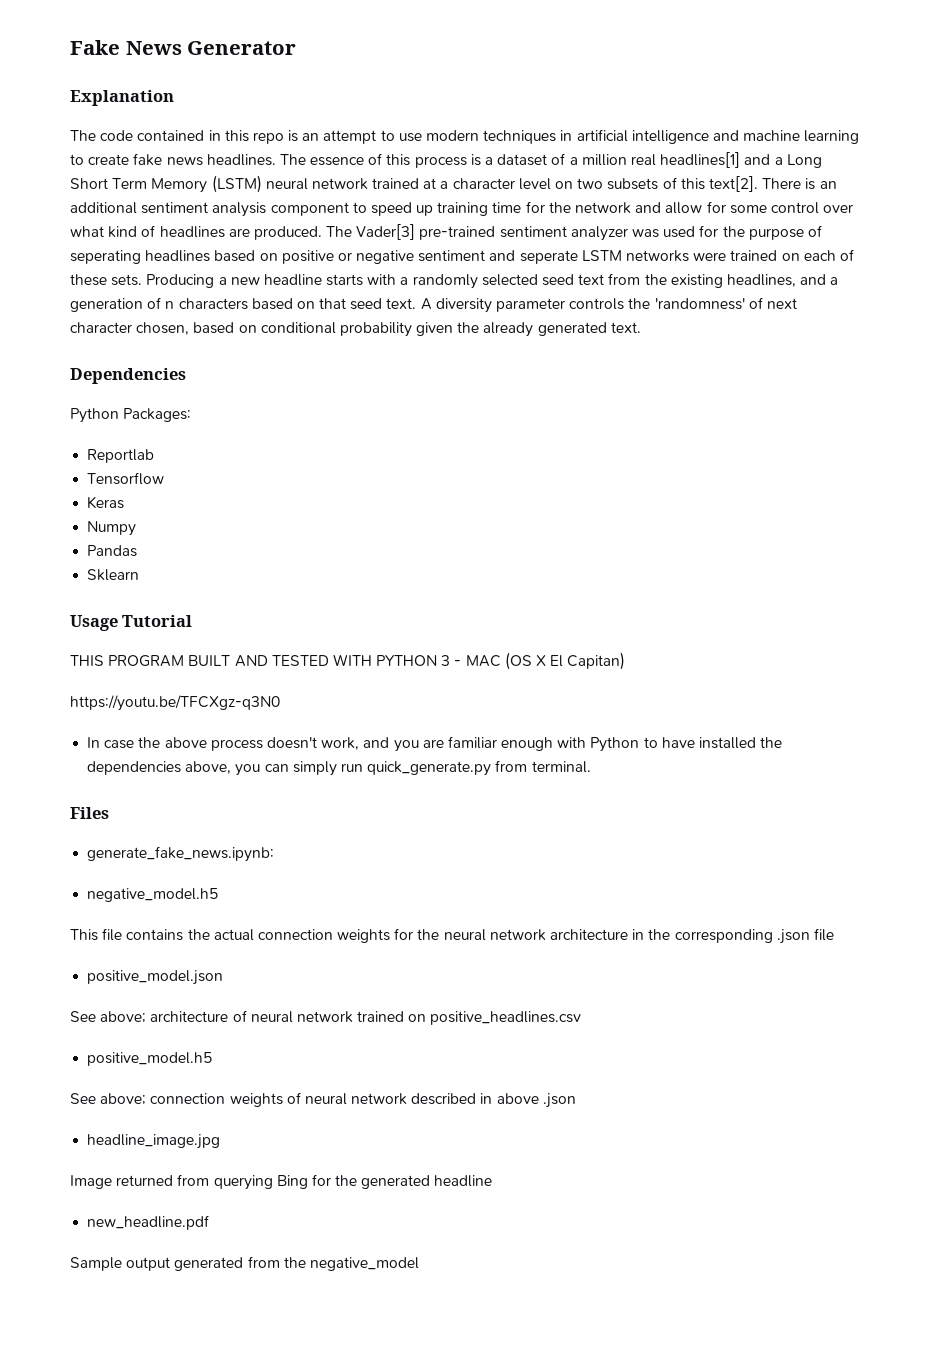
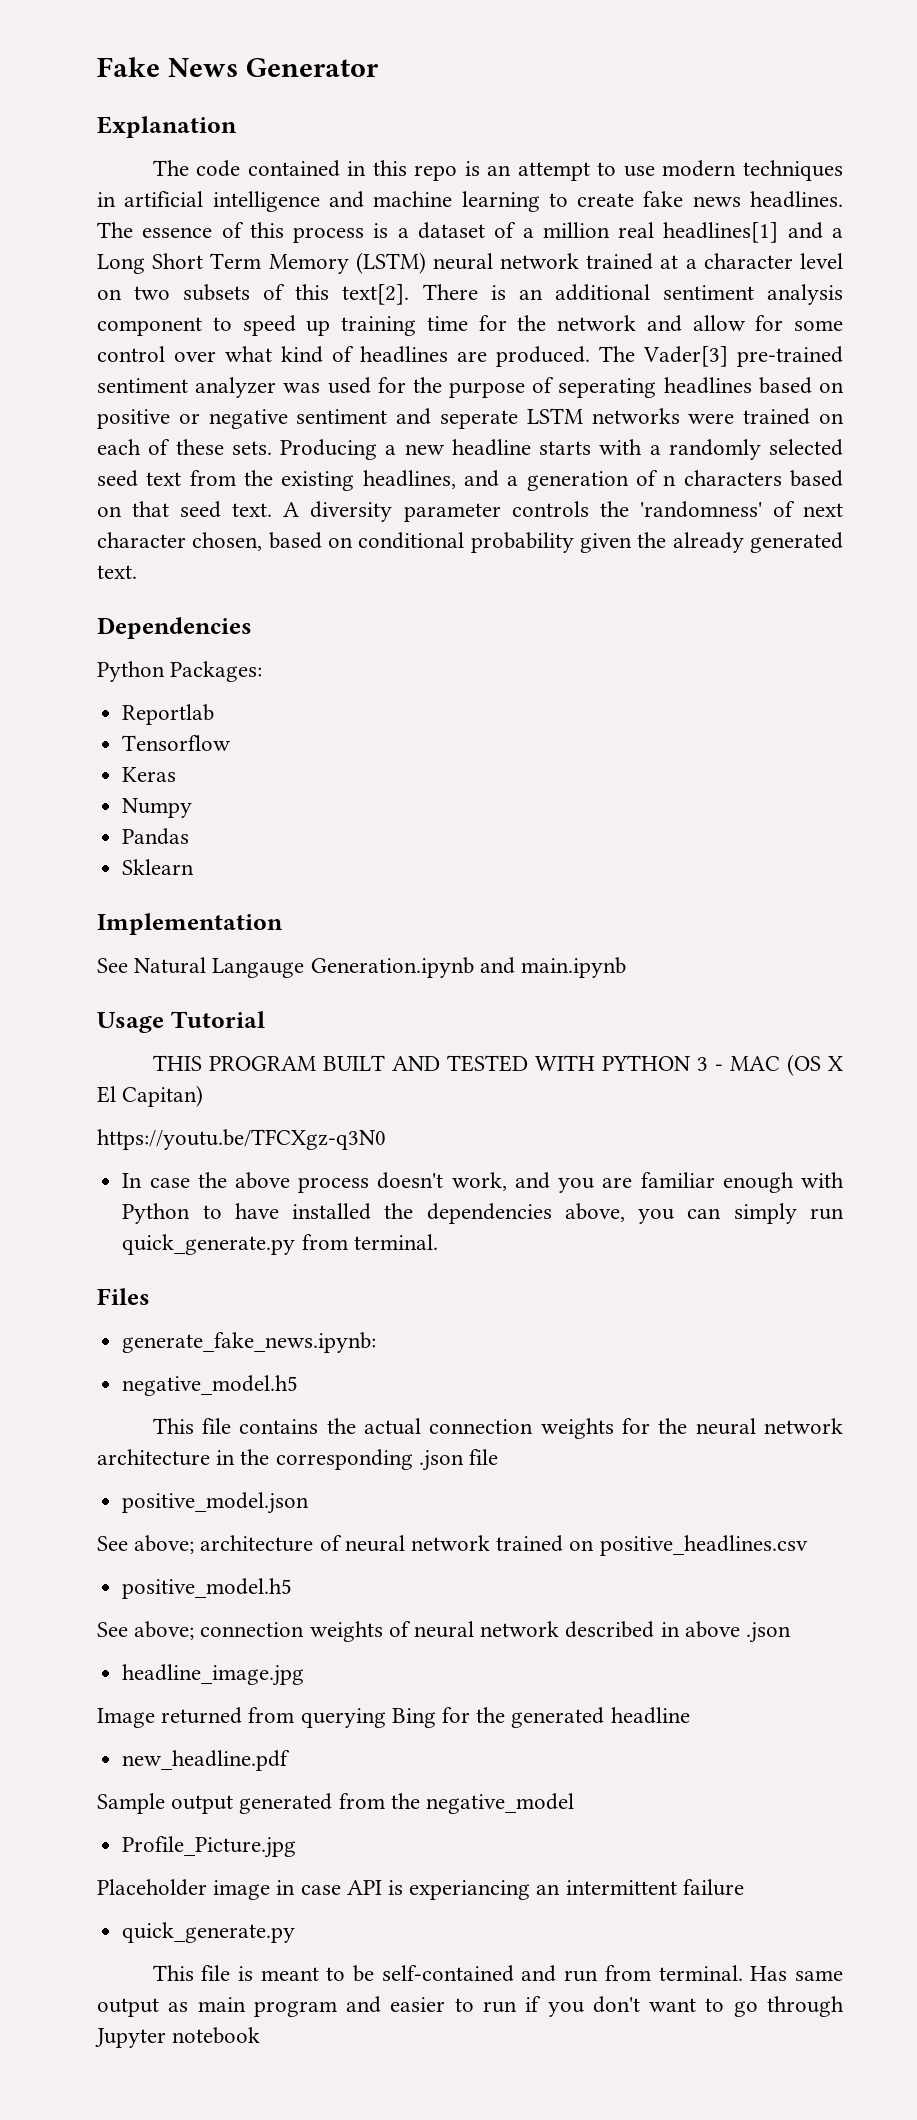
+ Implementation
+ See Natural Langauge Generation.ipynb and main.ipynb
+ Profile_Picture.jpg
+ Placeholder image in case API is experiancing an intermittent failure
+ quick_generate.py
+ This file is meant to be self-contained and run from terminal. Has same output as main program and easier to run if you don't want to go through Jupyter notebook

